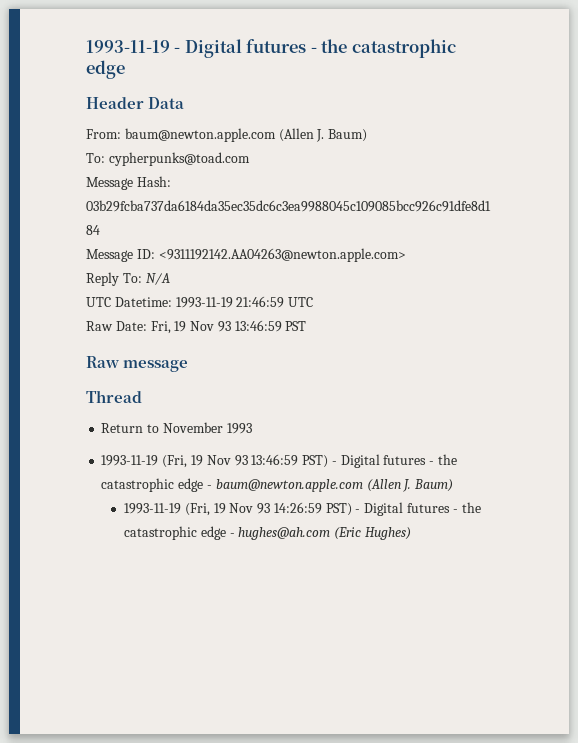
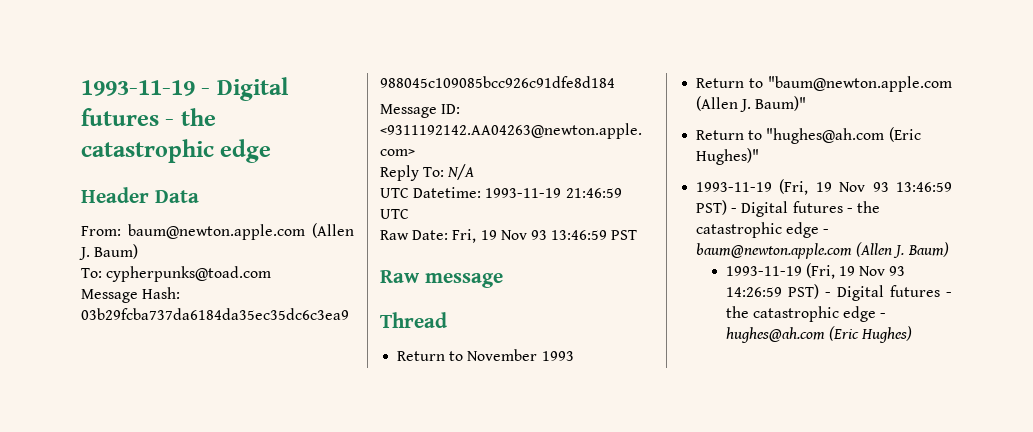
+ Return to "baum@newton.apple.com (Allen J. Baum)"
+ Return to "hughes@ah.com (Eric Hughes)"

